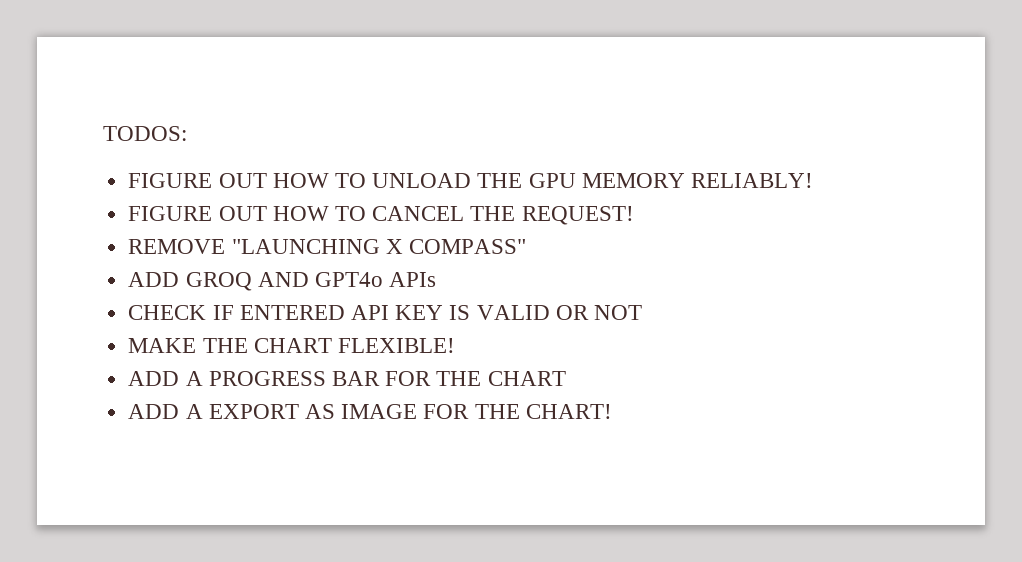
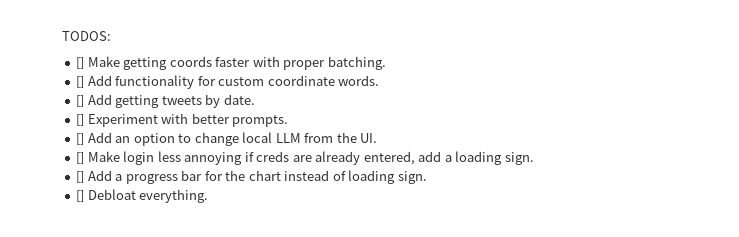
- FIGURE OUT HOW TO UNLOAD THE GPU MEMORY RELIABLY!
- FIGURE OUT HOW TO CANCEL THE REQUEST!
- REMOVE "LAUNCHING X COMPASS"
- ADD GROQ AND GPT4o APIs
- CHECK IF ENTERED API KEY IS VALID OR NOT
- MAKE THE CHART FLEXIBLE!
- ADD A PROGRESS BAR FOR THE CHART
- ADD A EXPORT AS IMAGE FOR THE CHART!
+ [] Make getting coords faster with proper batching.
+ [] Add functionality for custom coordinate words.
+ [] Add getting tweets by date.
+ [] Experiment with better prompts.
+ [] Add an option to change local LLM from the UI.
+ [] Make login less annoying if creds are already entered, add a loading sign.
+ [] Add a progress bar for the chart instead of loading sign.
+ [] Debloat everything.

